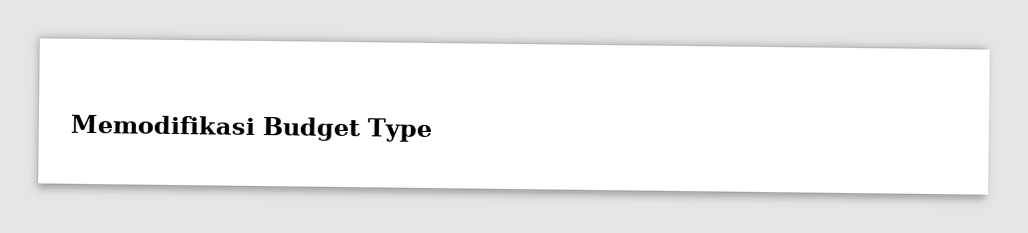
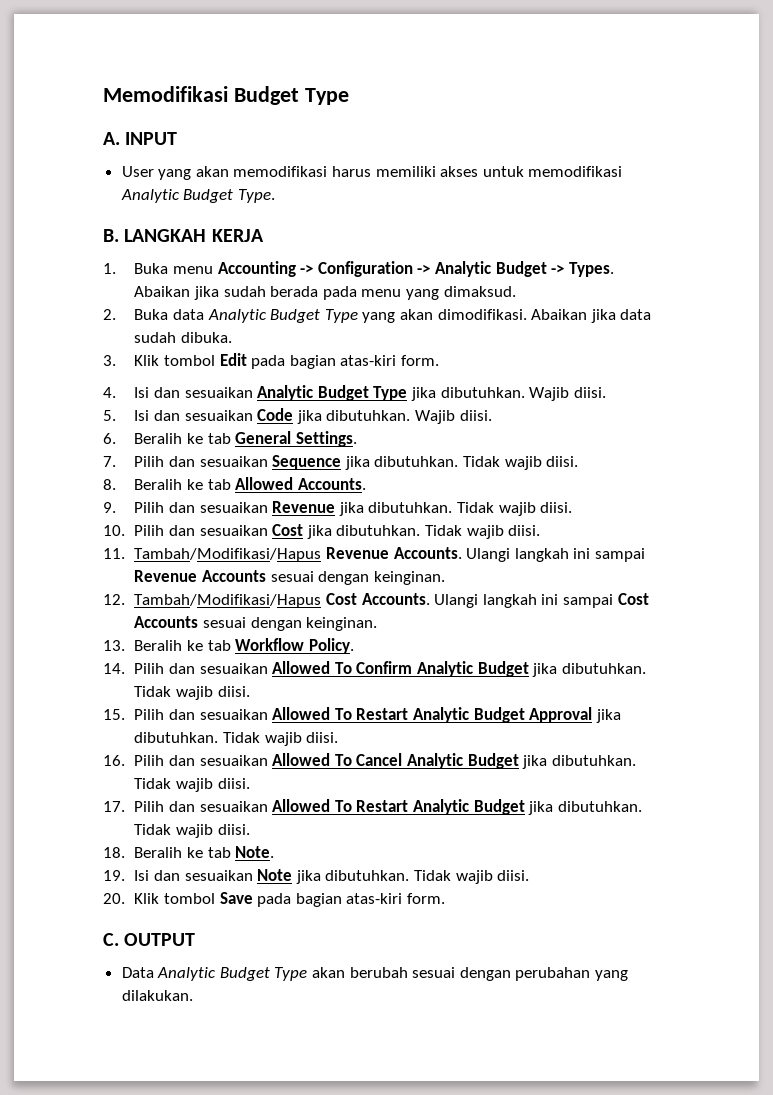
+ A. INPUT
+ User yang akan memodifikasi harus memiliki akses untuk memodifikasi Analytic Budget Type.
+ B. LANGKAH KERJA
+ 1. Buka menu Accounting -> Configuration -> Analytic Budget -> Types. Abaikan jika sudah berada pada menu yang dimaksud.
+ 2. Buka data Analytic Budget Type yang akan dimodifikasi. Abaikan jika data sudah dibuka.
+ 3. Klik tombol Edit pada bagian atas-kiri form.
+ 4. Isi dan sesuaikan Analytic Budget Type jika dibutuhkan. Wajib diisi.
+ 5. Isi dan sesuaikan Code jika dibutuhkan. Wajib diisi.
+ 6. Beralih ke tab General Settings.
+ 7. Pilih dan sesuaikan Sequence jika dibutuhkan. Tidak wajib diisi.
+ 8. Beralih ke tab Allowed Accounts.
+ 9. Pilih dan sesuaikan Revenue jika dibutuhkan. Tidak wajib diisi.
+ 10. Pilih dan sesuaikan Cost jika dibutuhkan. Tidak wajib diisi.
+ 11. Tambah/Modifikasi/Hapus Revenue Accounts. Ulangi langkah ini sampai Revenue Accounts sesuai dengan keinginan.
+ 12. Tambah/Modifikasi/Hapus Cost Accounts. Ulangi langkah ini sampai Cost Accounts sesuai dengan keinginan.
+ 13. Beralih ke tab Workflow Policy.
+ 14. Pilih dan sesuaikan Allowed To Confirm Analytic Budget jika dibutuhkan. Tidak wajib diisi.
+ 15. Pilih dan sesuaikan Allowed To Restart Analytic Budget Approval jika dibutuhkan. Tidak wajib diisi.
+ 16. Pilih dan sesuaikan Allowed To Cancel Analytic Budget jika dibutuhkan. Tidak wajib diisi.
+ 17. Pilih dan sesuaikan Allowed To Restart Analytic Budget jika dibutuhkan. Tidak wajib diisi.
+ 18. Beralih ke tab Note.
+ 19. Isi dan sesuaikan Note jika dibutuhkan. Tidak wajib diisi.
+ 20. Klik tombol Save pada bagian atas-kiri form.
+ C. OUTPUT
+ Data Analytic Budget Type akan berubah sesuai dengan perubahan yang dilakukan.

